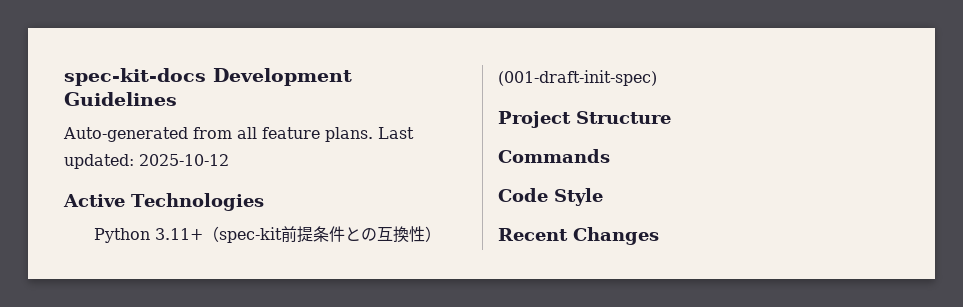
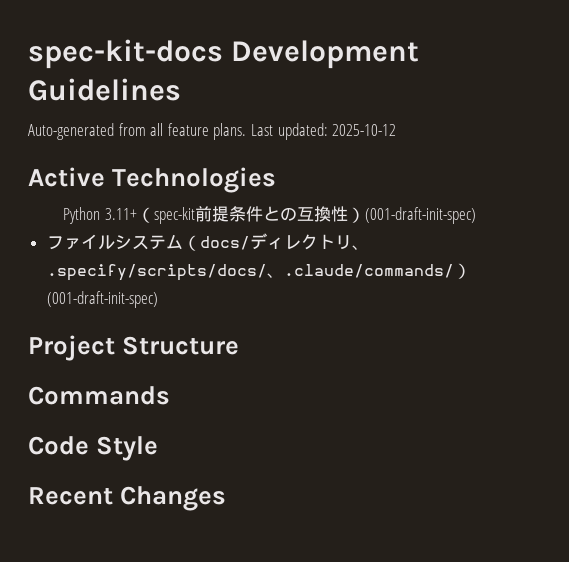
+ ファイルシステム（docs/ディレクトリ、.specify/scripts/docs/、.claude/commands/）(001-draft-init-spec)

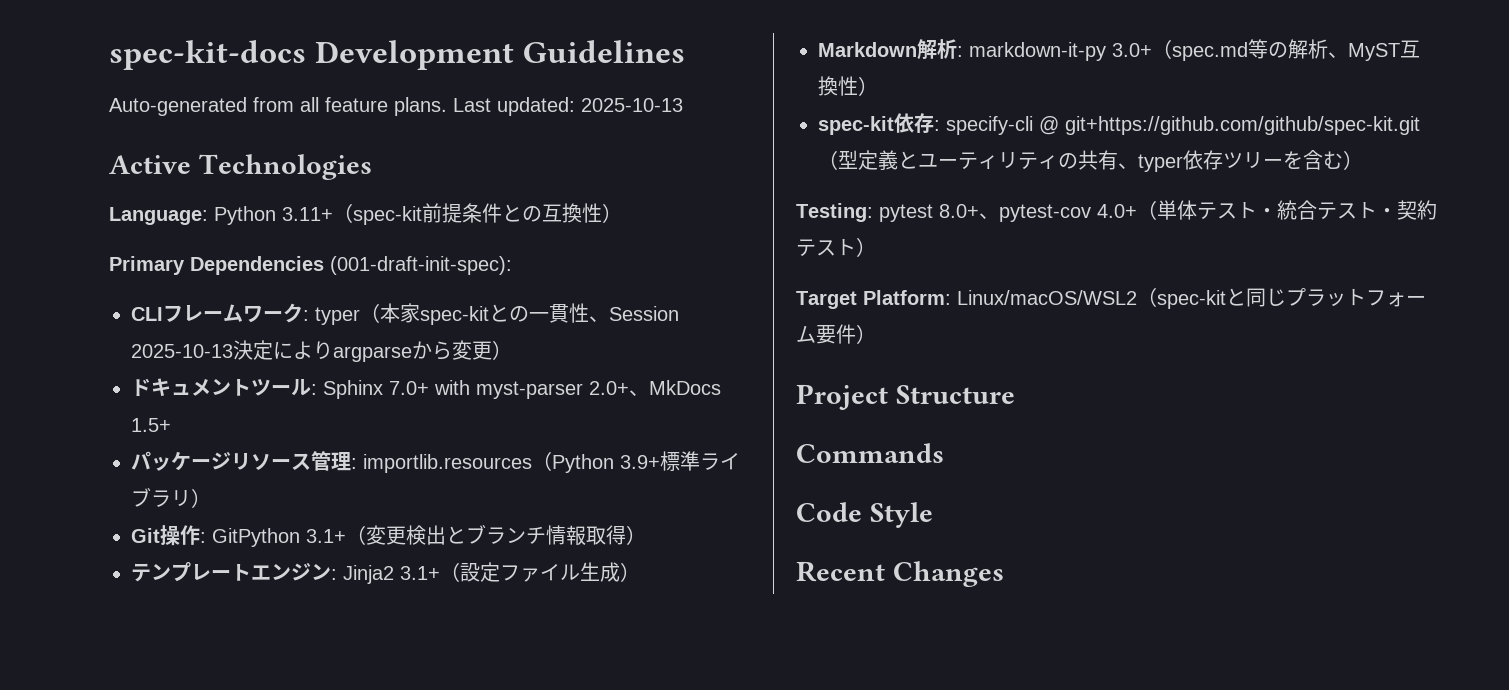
- Last updated: 2025-10-12
+ Last updated: 2025-10-13
- Python 3.11+（spec-kit前提条件との互換性）(001-draft-init-spec)
- ファイルシステム（docs/ディレクトリ、.specify/scripts/docs/、.claude/commands/）(001-draft-init-spec)
+ Language: Python 3.11+（spec-kit前提条件との互換性）
+ Primary Dependencies (001-draft-init-spec):
+ CLIフレームワーク: typer（本家spec-kitとの一貫性、Session 2025-10-13決定によりargparseから変更）
+ ドキュメントツール: Sphinx 7.0+ with myst-parser 2.0+、MkDocs 1.5+
+ パッケージリソース管理: importlib.resources（Python 3.9+標準ライブラリ）
+ Git操作: GitPython 3.1+（変更検出とブランチ情報取得）
+ テンプレートエンジン: Jinja2 3.1+（設定ファイル生成）
+ Markdown解析: markdown-it-py 3.0+（spec.md等の解析、MyST互換性）
+ spec-kit依存: specify-cli @ git+https://github.com/github/spec-kit.git（型定義とユーティリティの共有、typer依存ツリーを含む）
+ Testing: pytest 8.0+、pytest-cov 4.0+（単体テスト・統合テスト・契約テスト）
+ Target Platform: Linux/macOS/WSL2（spec-kitと同じプラットフォーム要件）

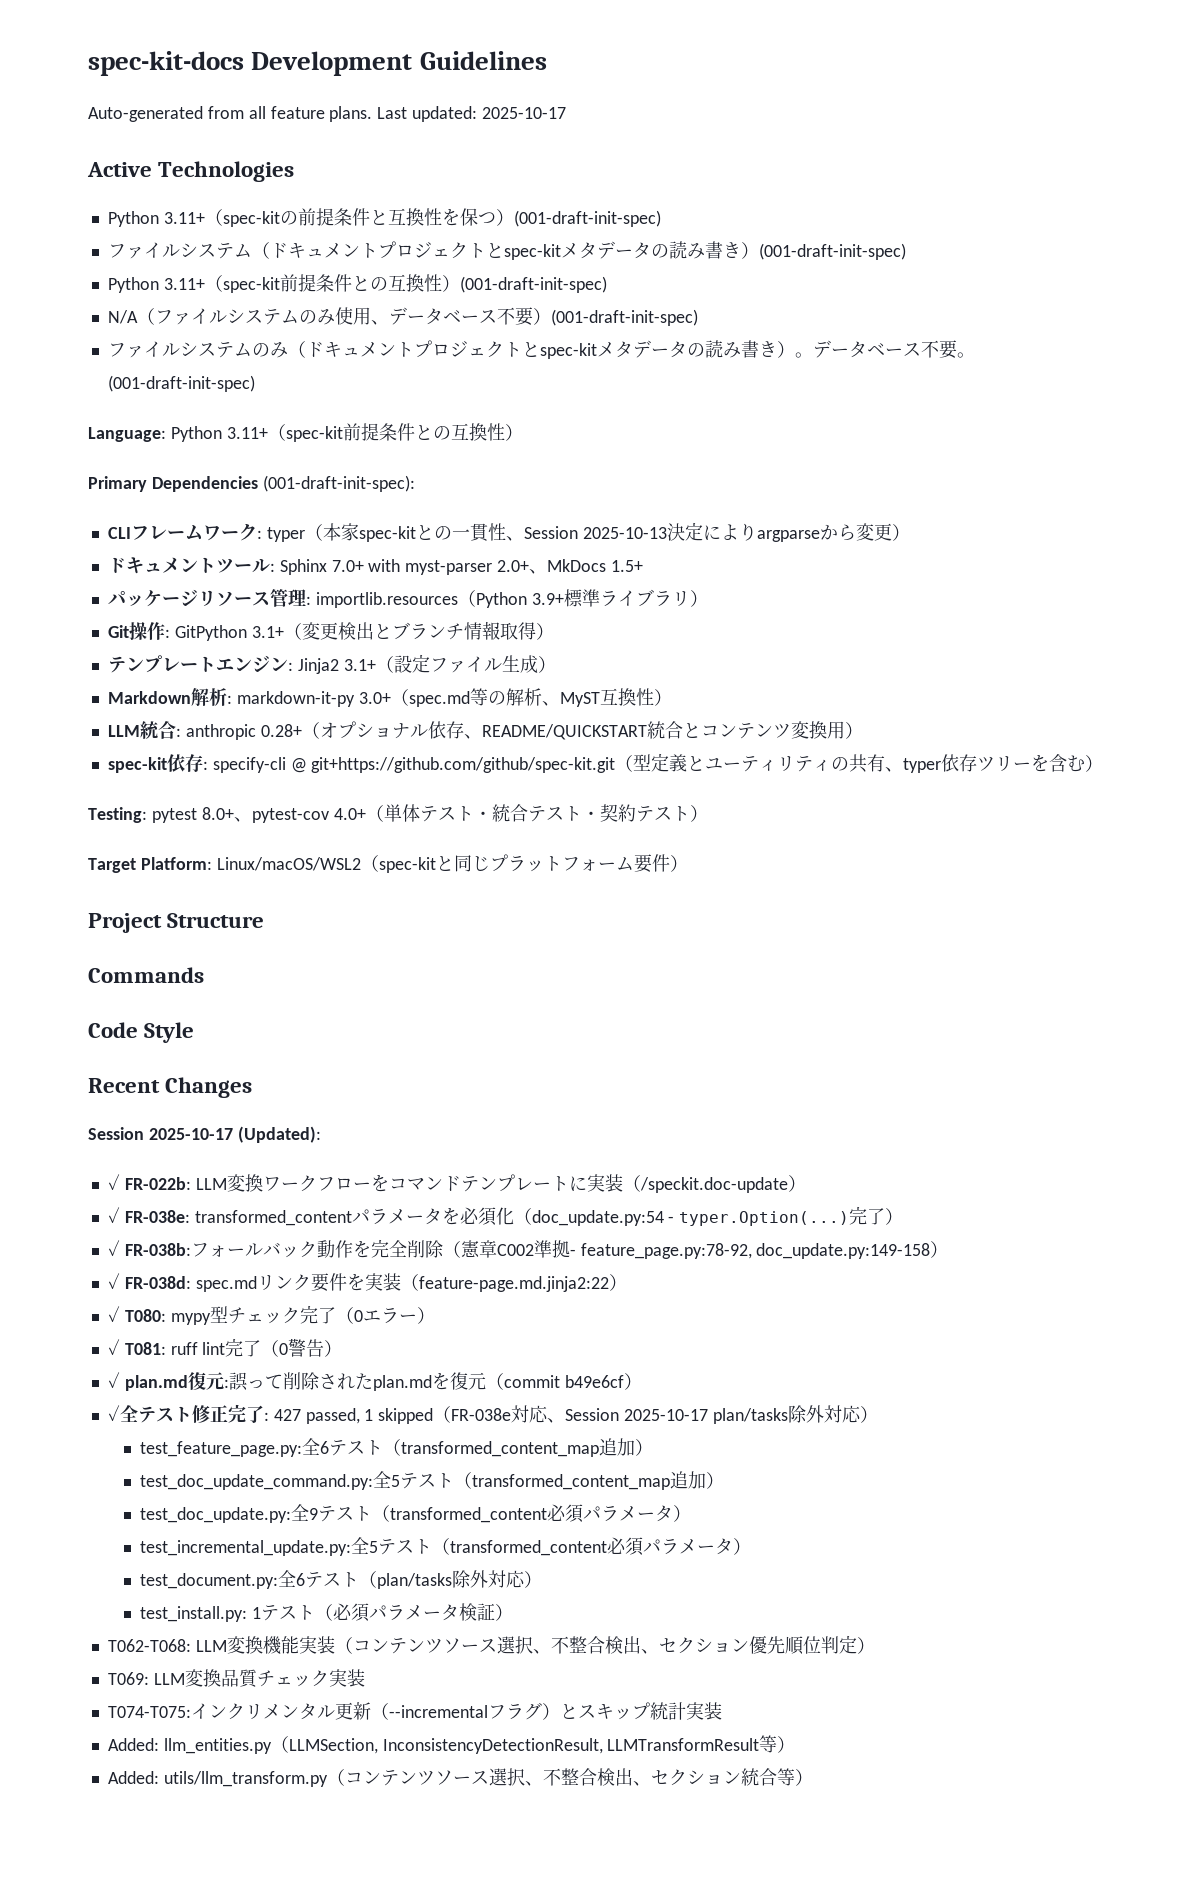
- Last updated: 2025-10-13
+ Last updated: 2025-10-17
+ Python 3.11+（spec-kitの前提条件と互換性を保つ）(001-draft-init-spec)
+ ファイルシステム（ドキュメントプロジェクトとspec-kitメタデータの読み書き）(001-draft-init-spec)
+ Python 3.11+（spec-kit前提条件との互換性）(001-draft-init-spec)
+ N/A（ファイルシステムのみ使用、データベース不要）(001-draft-init-spec)
+ ファイルシステムのみ（ドキュメントプロジェクトとspec-kitメタデータの読み書き）。データベース不要。(001-draft-init-spec)
+ LLM統合: anthropic 0.28+（オプショナル依存、README/QUICKSTART統合とコンテンツ変換用）
+ Session 2025-10-17 (Updated):
+ ✓ FR-022b: LLM変換ワークフローをコマンドテンプレートに実装（/speckit.doc-update）
+ ✓ FR-038e: transformed_contentパラメータを必須化（doc_update.py:54 - typer.Option(...)完了）
+ ✓ FR-038b:フォールバック動作を完全削除（憲章C002準拠- feature_page.py:78-92, doc_update.py:149-158）
+ ✓ FR-038d: spec.mdリンク要件を実装（feature-page.md.jinja2:22）
+ ✓ T080: mypy型チェック完了（0エラー）
+ ✓ T081: ruff lint完了（0警告）
+ ✓ plan.md復元:誤って削除されたplan.mdを復元（commit b49e6cf）
+ ✓全テスト修正完了: 427 passed, 1 skipped（FR-038e対応、Session 2025-10-17 plan/tasks除外対応）
+ test_feature_page.py:全6テスト（transformed_content_map追加）
+ test_doc_update_command.py:全5テスト（transformed_content_map追加）
+ test_doc_update.py:全9テスト（transformed_content必須パラメータ）
+ test_incremental_update.py:全5テスト（transformed_content必須パラメータ）
+ test_document.py:全6テスト（plan/tasks除外対応）
+ test_install.py: 1テスト（必須パラメータ検証）
+ T062-T068: LLM変換機能実装（コンテンツソース選択、不整合検出、セクション優先順位判定）
+ T069: LLM変換品質チェック実装
+ T074-T075:インクリメンタル更新（--incrementalフラグ）とスキップ統計実装
+ Added: llm_entities.py（LLMSection, InconsistencyDetectionResult, LLMTransformResult等）
+ Added: utils/llm_transform.py（コンテンツソース選択、不整合検出、セクション統合等）

